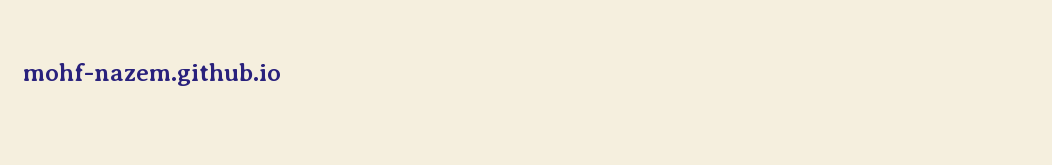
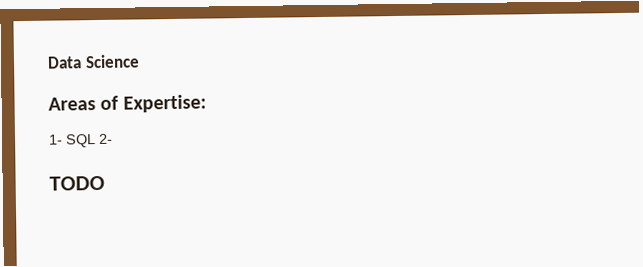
- mohf-nazem.github.io
+ Data Science
+ Areas of Expertise:
+ 1- SQL 2-
+ TODO

